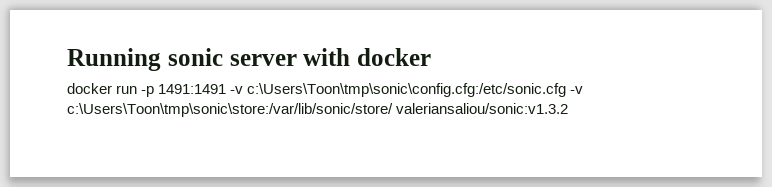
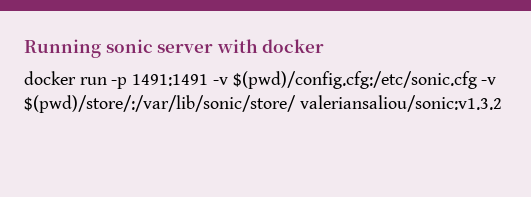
- docker run -p 1491:1491 -v c:\Users\Toon\tmp\sonic\config.cfg:/etc/sonic.cfg -v c:\Users\Toon\tmp\sonic\store:/var/lib/sonic/store/ valeriansaliou/sonic:v1.3.2
+ docker run -p 1491:1491 -v $(pwd)/config.cfg:/etc/sonic.cfg -v $(pwd)/store/:/var/lib/sonic/store/ valeriansaliou/sonic:v1.3.2

